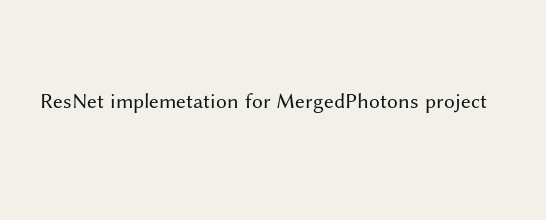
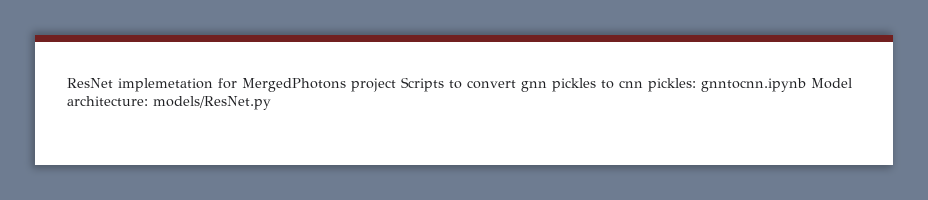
- ResNet implemetation for MergedPhotons project
+ ResNet implemetation for MergedPhotons project Scripts to convert gnn pickles to cnn pickles: gnntocnn.ipynb Model architecture: models/ResNet.py

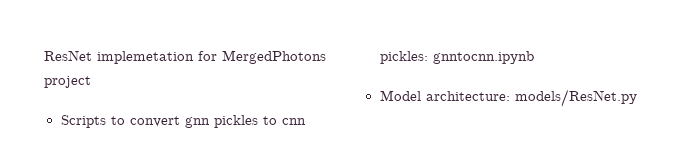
- ResNet implemetation for MergedPhotons project Scripts to convert gnn pickles to cnn pickles: gnntocnn.ipynb Model architecture: models/ResNet.py
+ ResNet implemetation for MergedPhotons project
+ Scripts to convert gnn pickles to cnn pickles: gnntocnn.ipynb
+ Model architecture: models/ResNet.py

